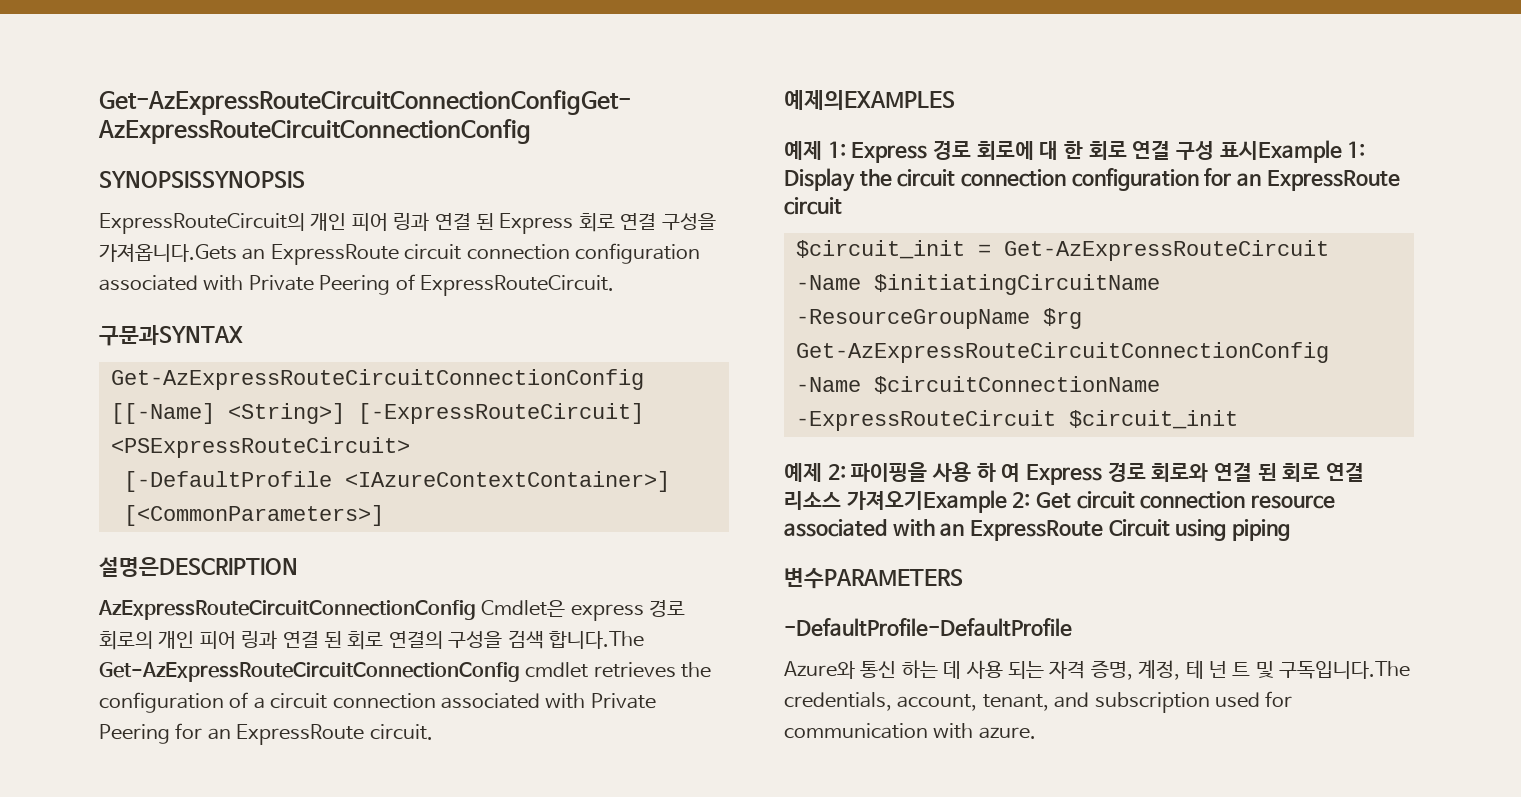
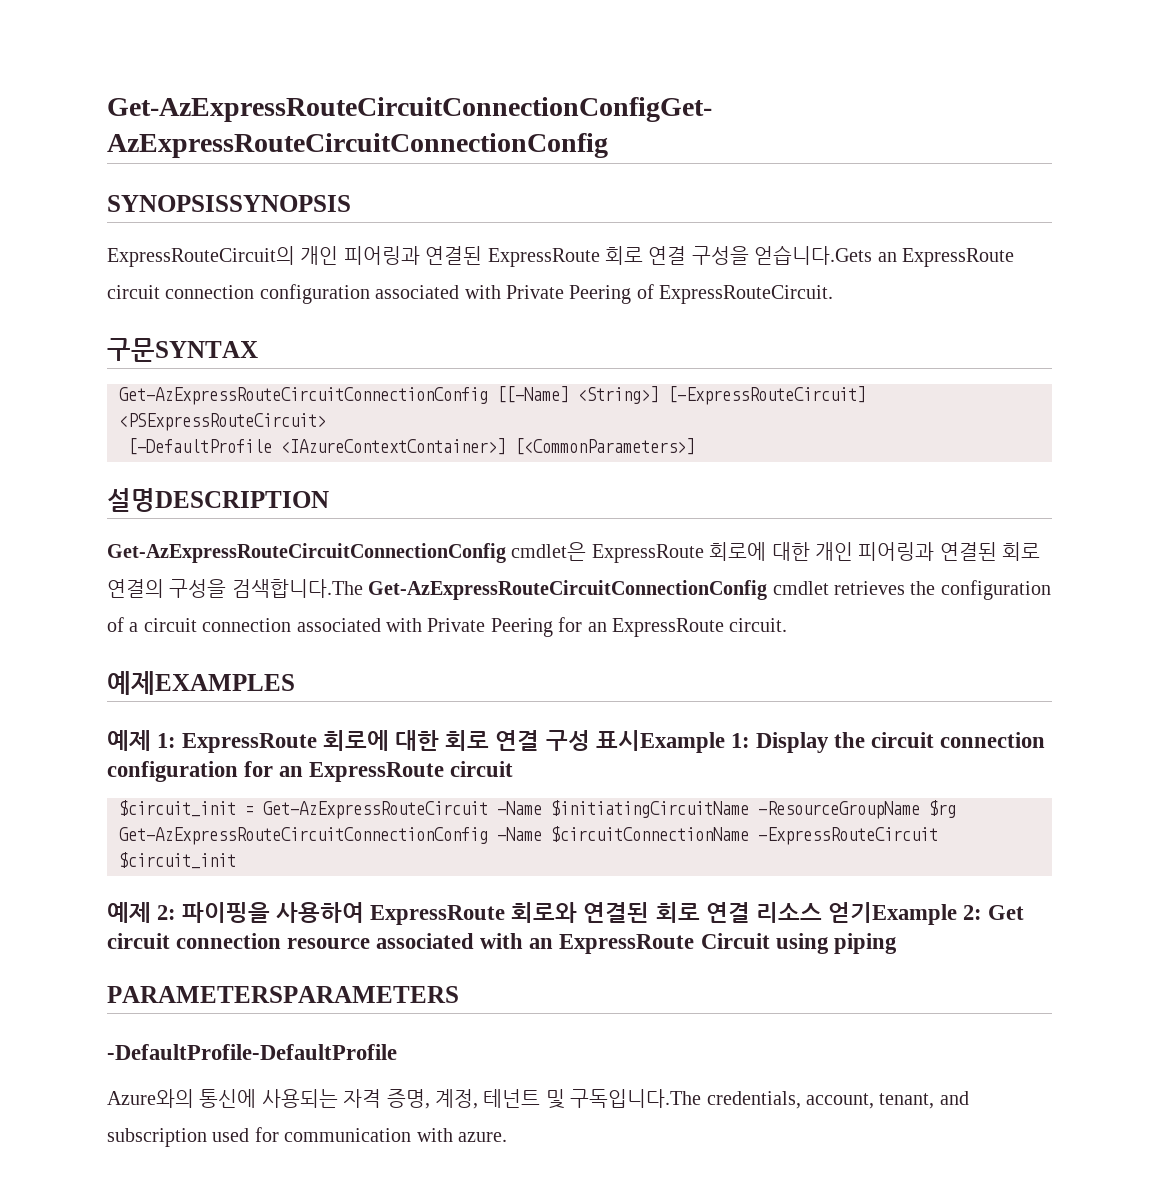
- ExpressRouteCircuit의 개인 피어 링과 연결 된 Express 회로 연결 구성을 가져옵니다.Gets an ExpressRoute circuit connection configuration associated with Private Peering of ExpressRouteCircuit.
+ ExpressRouteCircuit의 개인 피어링과 연결된 ExpressRoute 회로 연결 구성을 얻습니다.Gets an ExpressRoute circuit connection configuration associated with Private Peering of ExpressRouteCircuit.
- 구문과SYNTAX
+ 구문SYNTAX
- 설명은DESCRIPTION
- AzExpressRouteCircuitConnectionConfig Cmdlet은 express 경로 회로의 개인 피어 링과 연결 된 회로 연결의 구성을 검색 합니다.The Get-AzExpressRouteCircuitConnectionConfig cmdlet retrieves the configuration of a circuit connection associated with Private Peering for an ExpressRoute circuit.
+ 설명DESCRIPTION
+ Get-AzExpressRouteCircuitConnectionConfig cmdlet은 ExpressRoute 회로에 대한 개인 피어링과 연결된 회로 연결의 구성을 검색합니다.The Get-AzExpressRouteCircuitConnectionConfig cmdlet retrieves the configuration of a circuit connection associated with Private Peering for an ExpressRoute circuit.
- 예제의EXAMPLES
+ 예제EXAMPLES
- 예제 1: Express 경로 회로에 대 한 회로 연결 구성 표시Example 1: Display the circuit connection configuration for an ExpressRoute circuit
+ 예제 1: ExpressRoute 회로에 대한 회로 연결 구성 표시Example 1: Display the circuit connection configuration for an ExpressRoute circuit
- 예제 2: 파이핑을 사용 하 여 Express 경로 회로와 연결 된 회로 연결 리소스 가져오기Example 2: Get circuit connection resource associated with an ExpressRoute Circuit using piping
+ 예제 2: 파이핑을 사용하여 ExpressRoute 회로와 연결된 회로 연결 리소스 얻기Example 2: Get circuit connection resource associated with an ExpressRoute Circuit using piping
- 변수PARAMETERS
+ PARAMETERSPARAMETERS
- Azure와 통신 하는 데 사용 되는 자격 증명, 계정, 테 넌 트 및 구독입니다.The credentials, account, tenant, and subscription used for communication with azure.
+ Azure와의 통신에 사용되는 자격 증명, 계정, 테넌트 및 구독입니다.The credentials, account, tenant, and subscription used for communication with azure.

